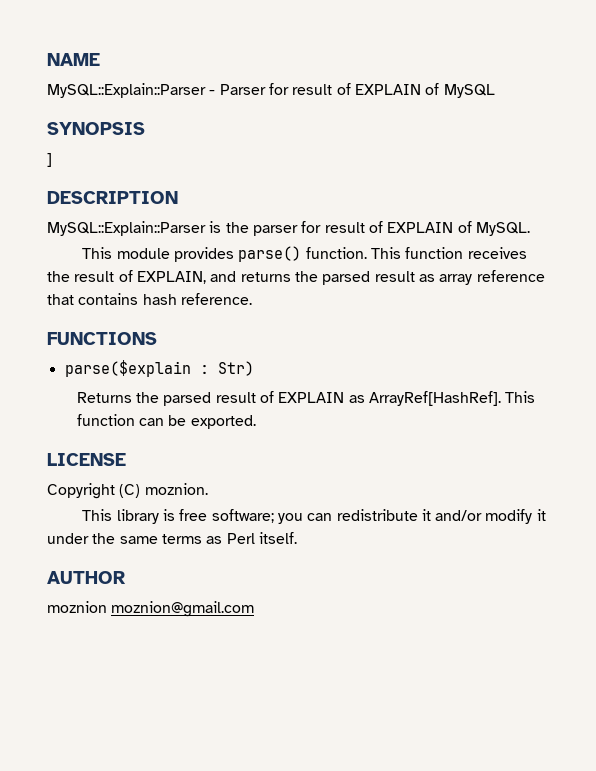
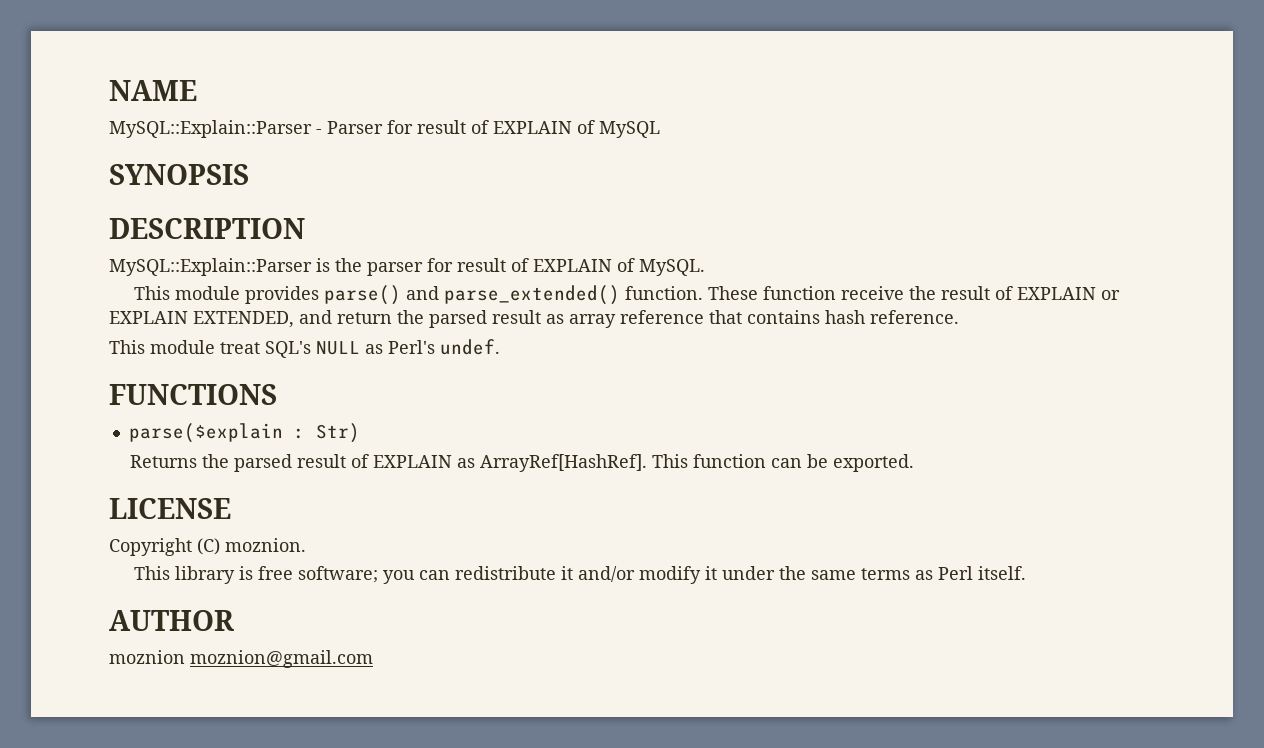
- ]
- This module provides parse() function. This function receives the result of EXPLAIN, and returns the parsed result as array reference that contains hash reference.
+ This module provides parse() and parse_extended() function. These function receive the result of EXPLAIN or EXPLAIN EXTENDED, and return the parsed result as array reference that contains hash reference.
+ This module treat SQL's NULL as Perl's undef.

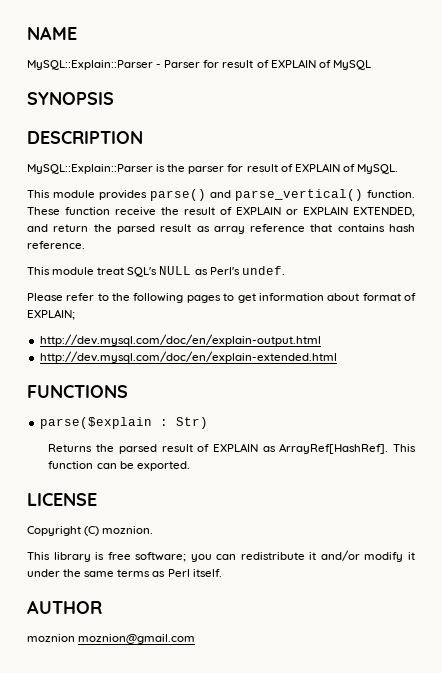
- This module provides parse() and parse_extended() function.
+ This module provides parse() and parse_vertical() function.
+ Please refer to the following pages to get information about format of EXPLAIN;
+ http://dev.mysql.com/doc/en/explain-output.html
+ http://dev.mysql.com/doc/en/explain-extended.html

